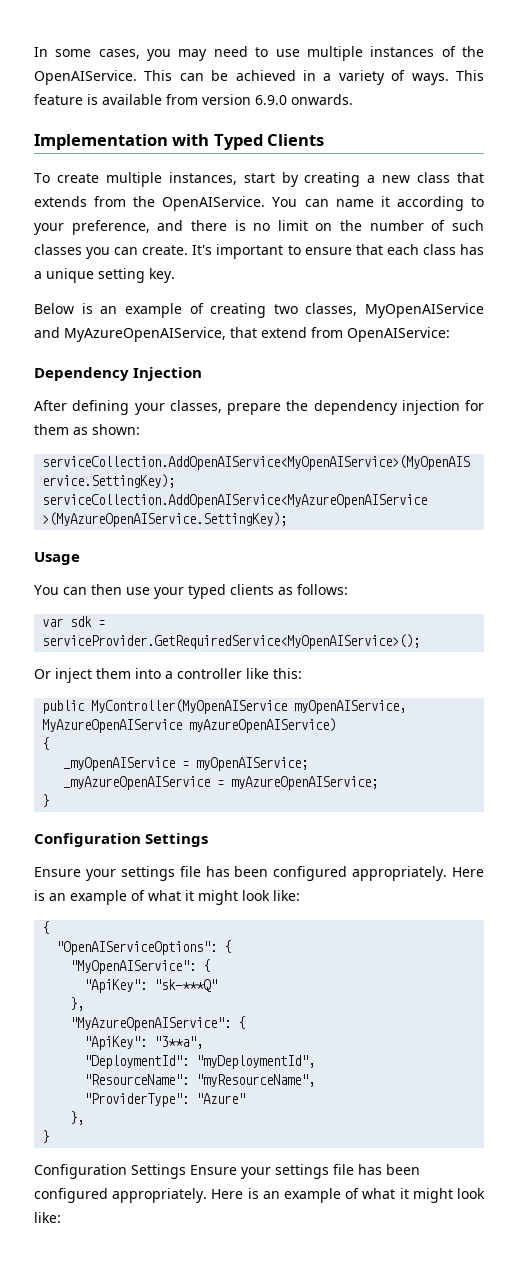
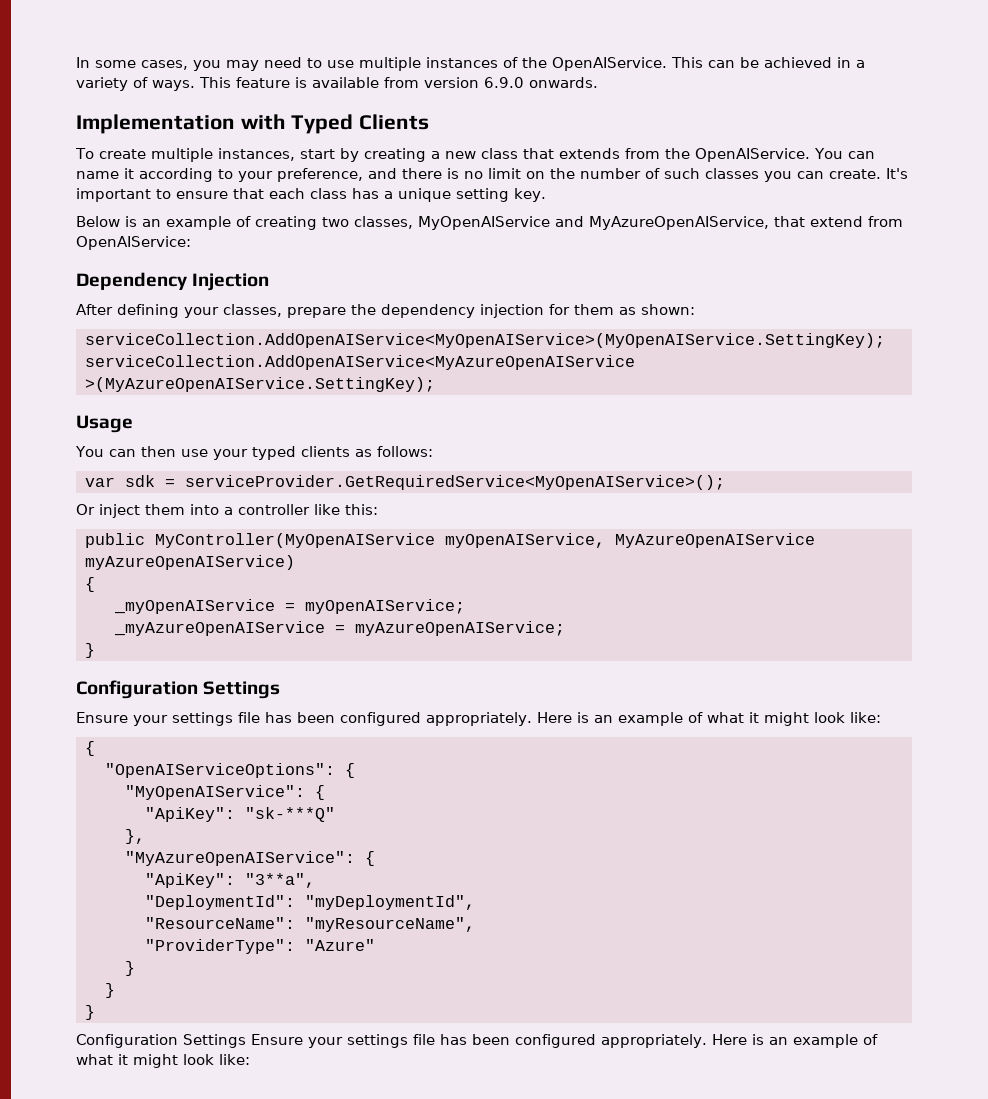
  "ProviderType": "Azure"
- },
+ }
+ }

